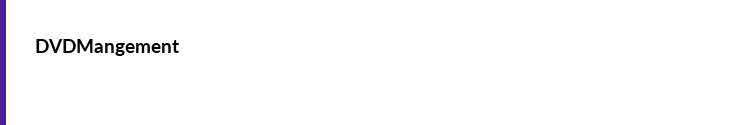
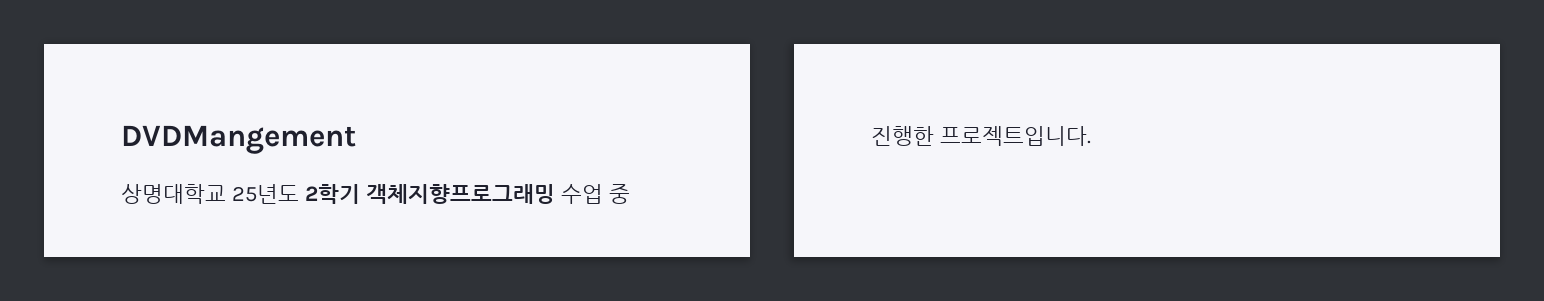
+ 상명대학교 25년도 2학기 객체지향프로그래밍 수업 중 진행한 프로젝트입니다.

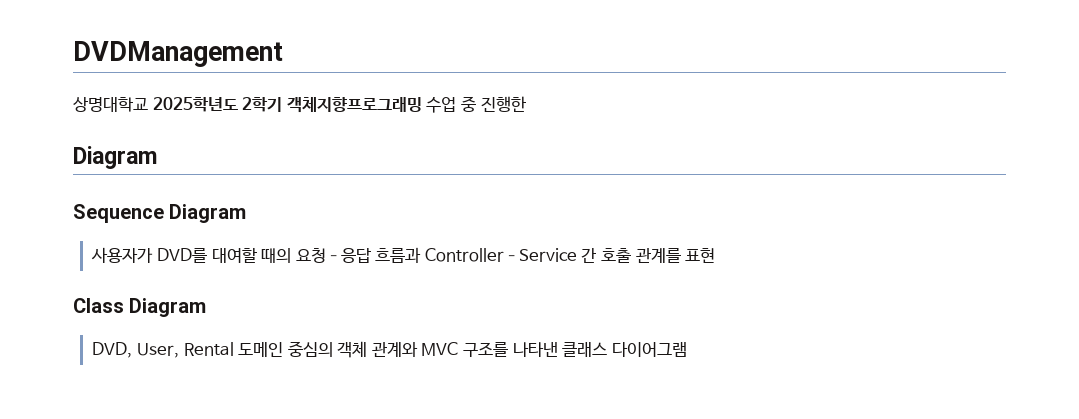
- DVDMangement
+ DVDManagement
- 상명대학교 25년도 2학기 객체지향프로그래밍 수업 중 진행한 프로젝트입니다.
+ 상명대학교 2025학년도 2학기 객체지향프로그래밍 수업 중 진행한
+ Diagram
+ Sequence Diagram
+ 사용자가 DVD를 대여할 때의 요청–응답 흐름과 Controller–Service 간 호출 관계를 표현
+ Class Diagram
+ DVD, User, Rental 도메인 중심의 객체 관계와 MVC 구조를 나타낸 클래스 다이어그램

